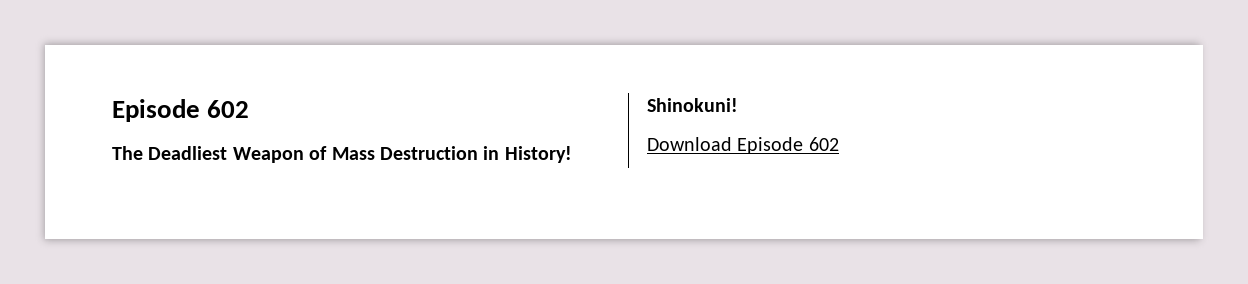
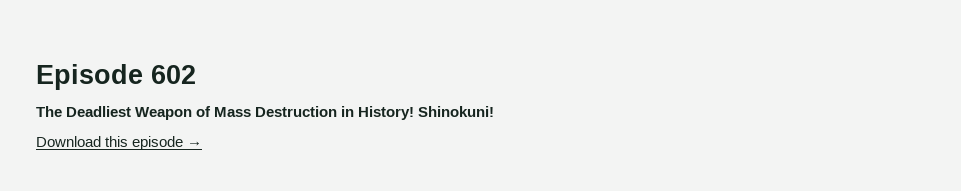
- Download Episode 602
+ Download this episode →

